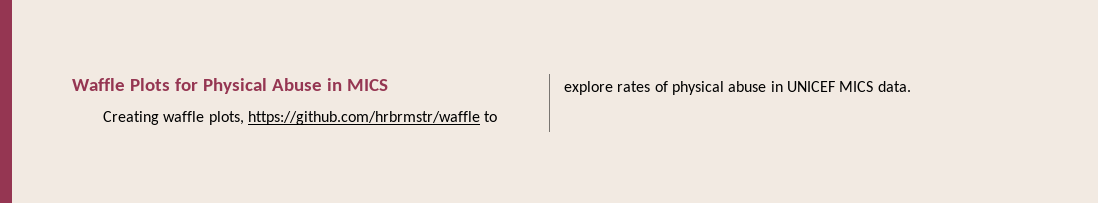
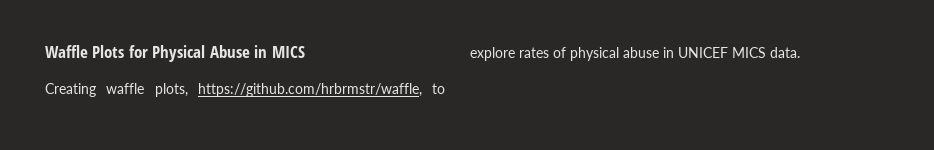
- Creating waffle plots, https://github.com/hrbrmstr/waffle to explore rates of physical abuse in UNICEF MICS data.
+ Creating waffle plots, https://github.com/hrbrmstr/waffle, to explore rates of physical abuse in UNICEF MICS data.

